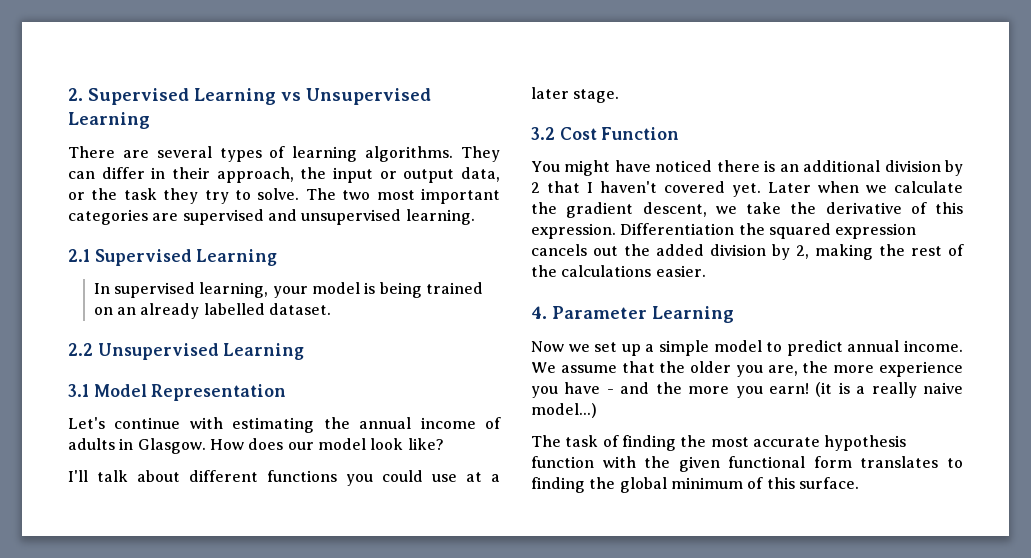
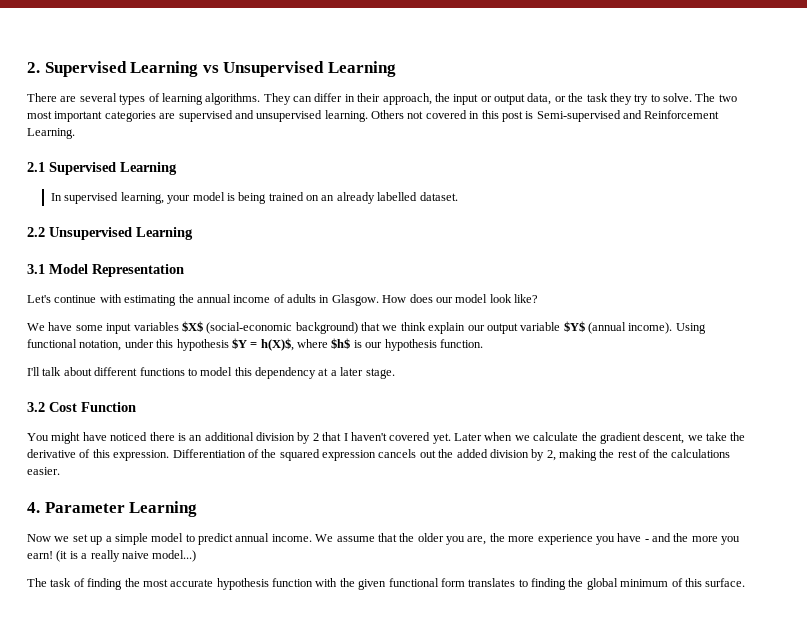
+ Others not covered in this post is Semi-supervised and Reinforcement Learning.
+ We have some input variables $X$ (social-economic background) that we think explain our output variable $Y$ (annual income). Using functional notation, under this hypothesis $Y = h(X)$, where $h$ is our hypothesis function.
- I'll talk about different functions you could use at a later stage.
+ I'll talk about different functions to model this dependency at a later stage.
- Differentiation the squared expression cancels out the added division by 2, making the rest of the calculations easier.
+ Differentiation of the squared expression cancels out the added division by 2, making the rest of the calculations easier.

